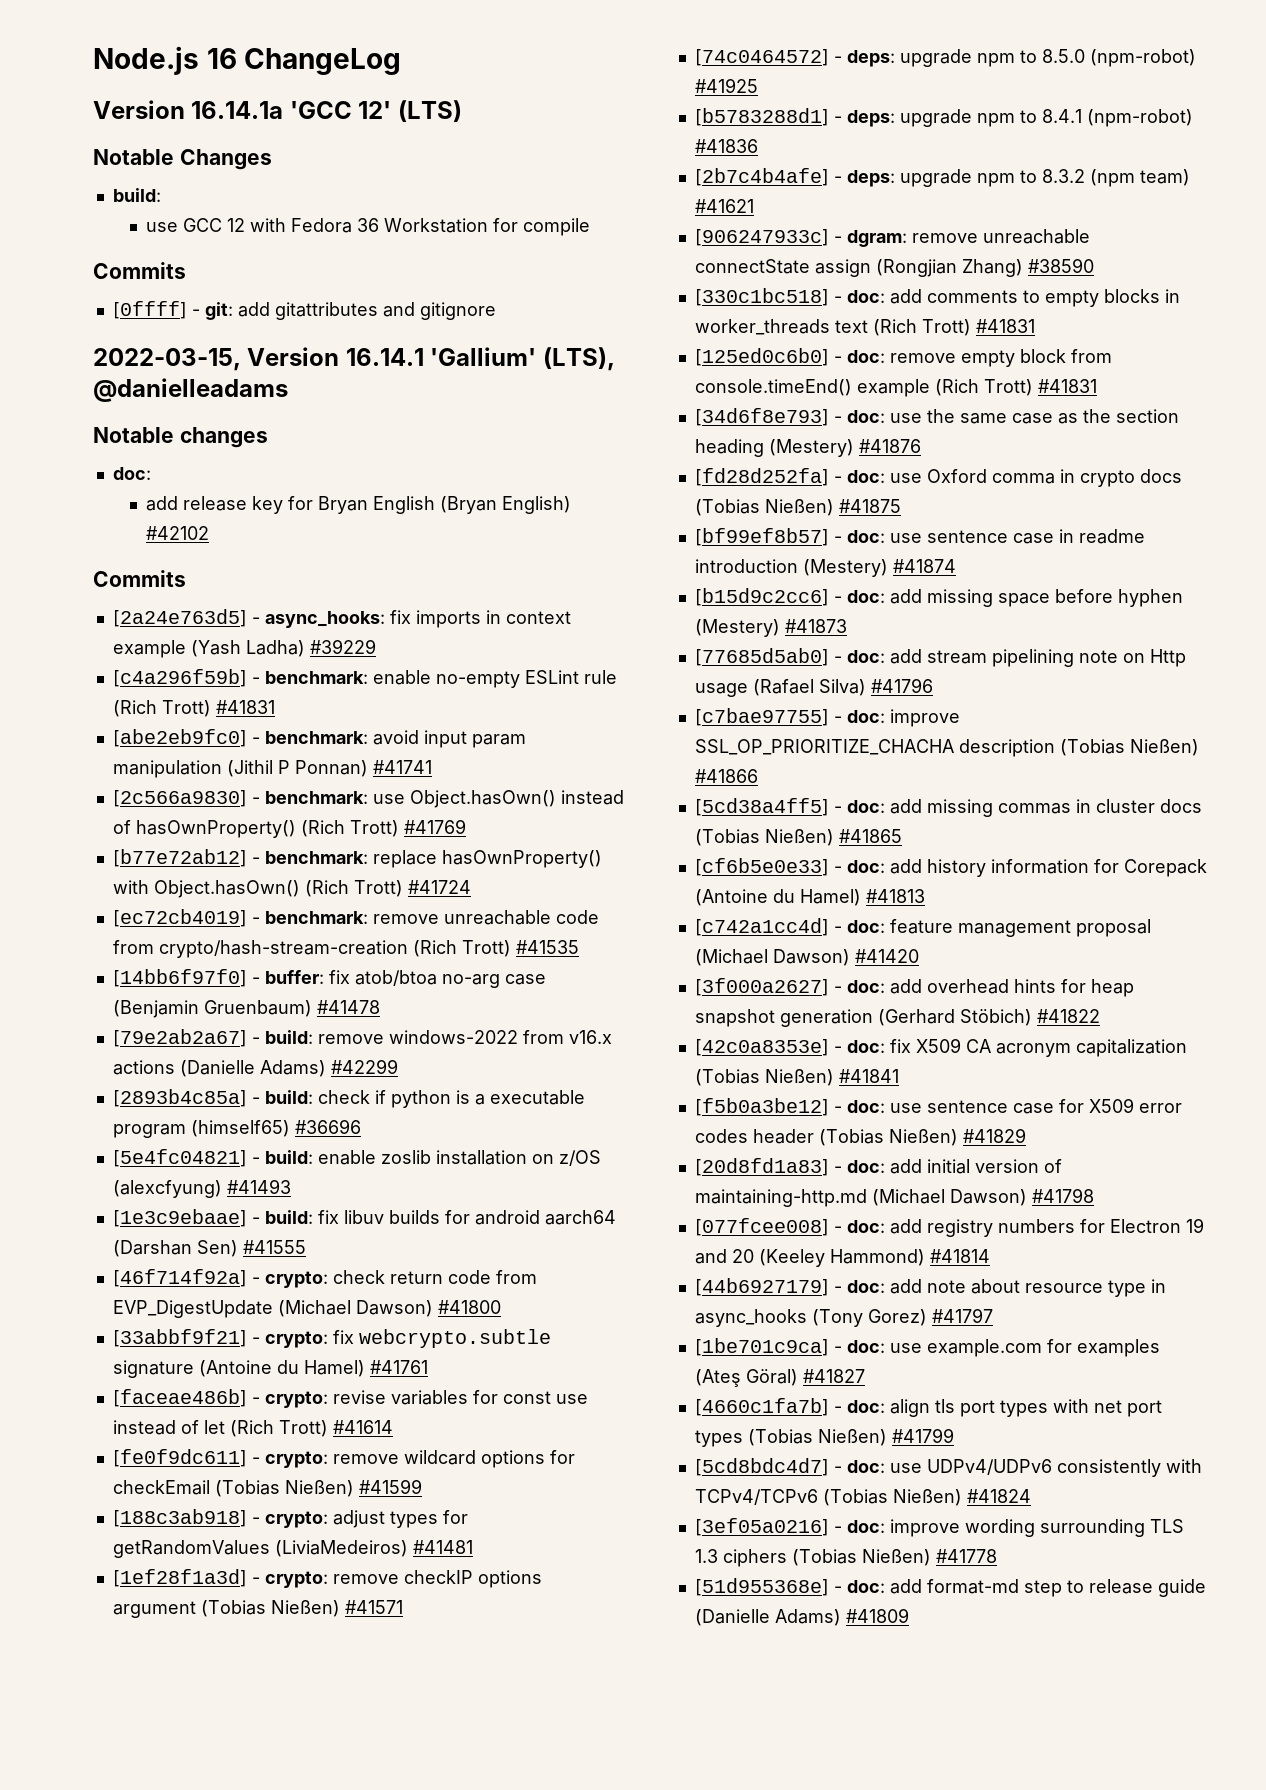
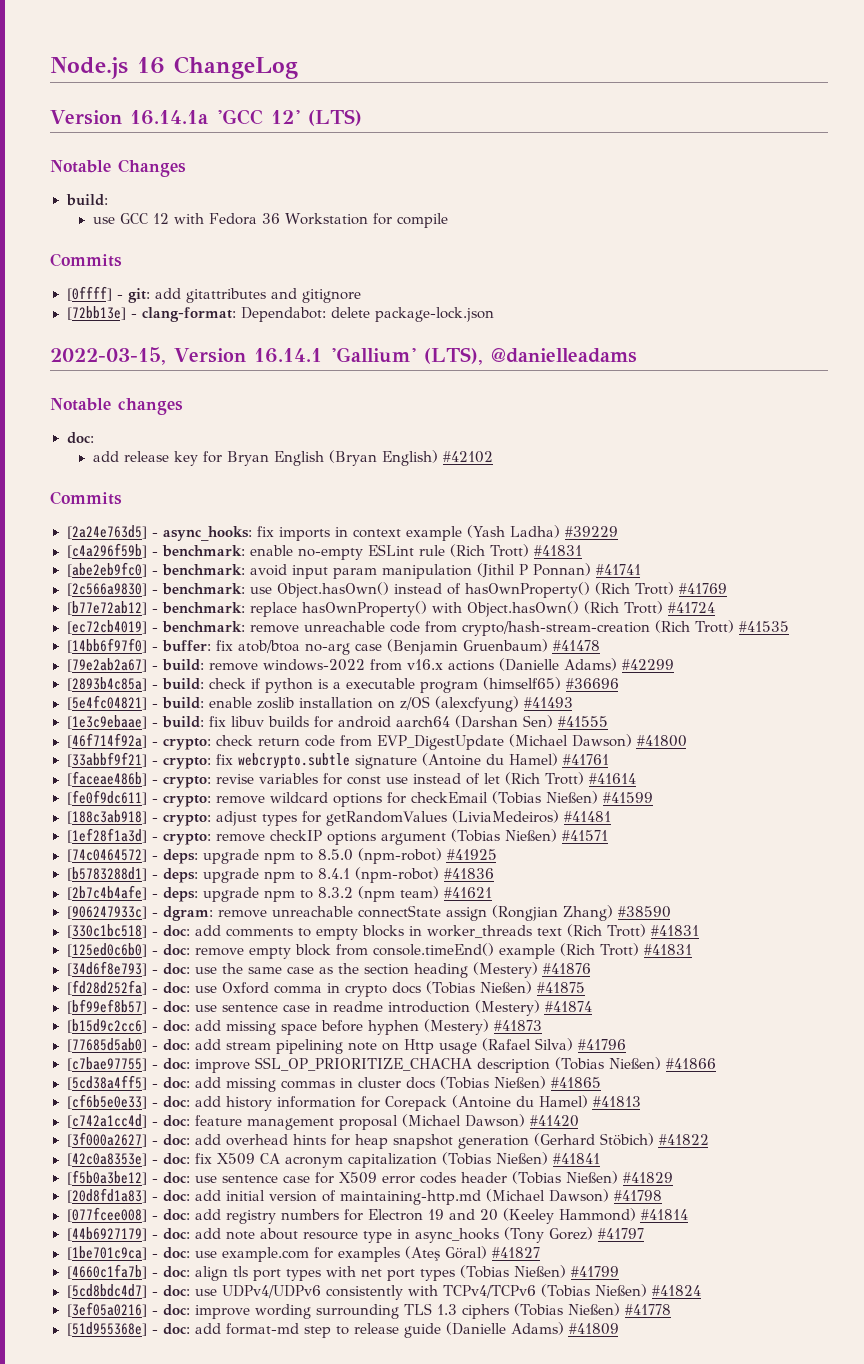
+ [72bb13e] - clang-format: Dependabot: delete package-lock.json

